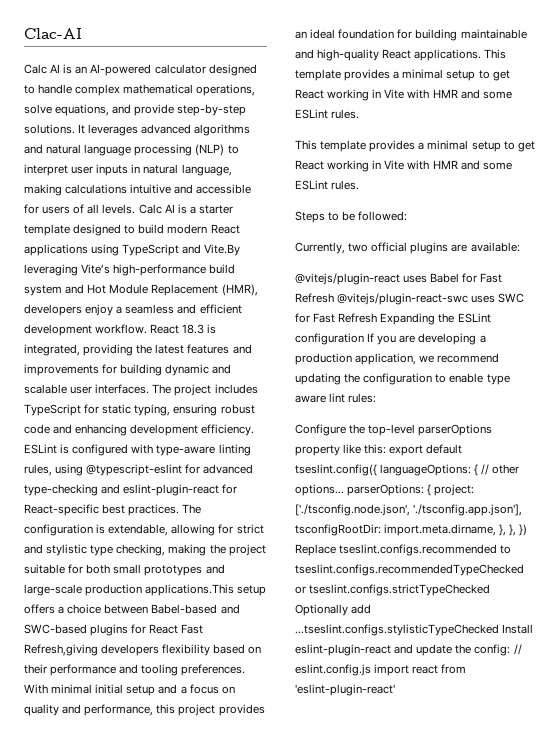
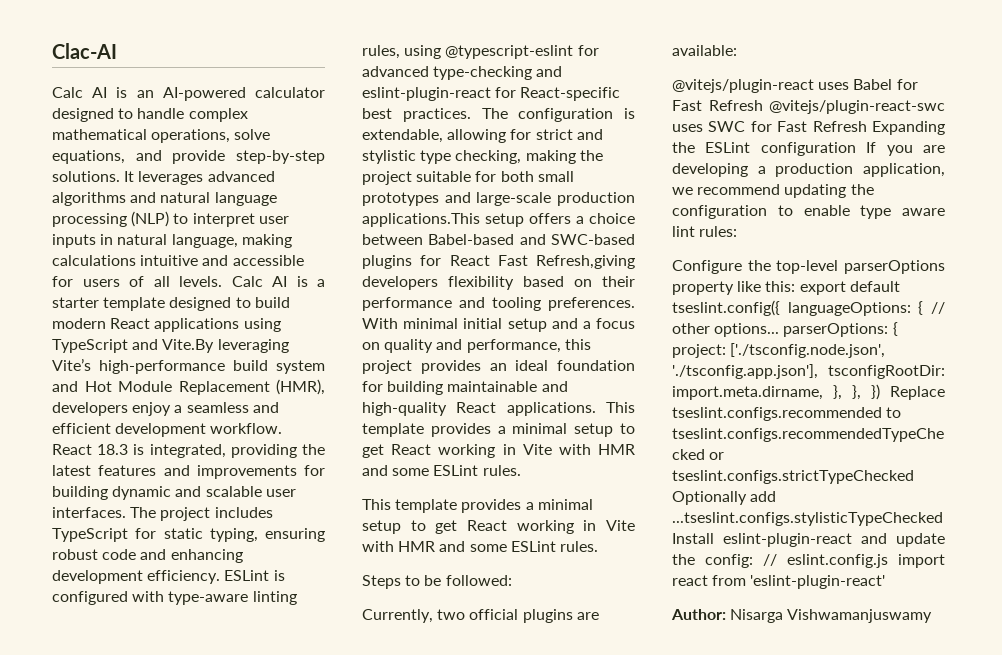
+ Author: Nisarga Vishwamanjuswamy

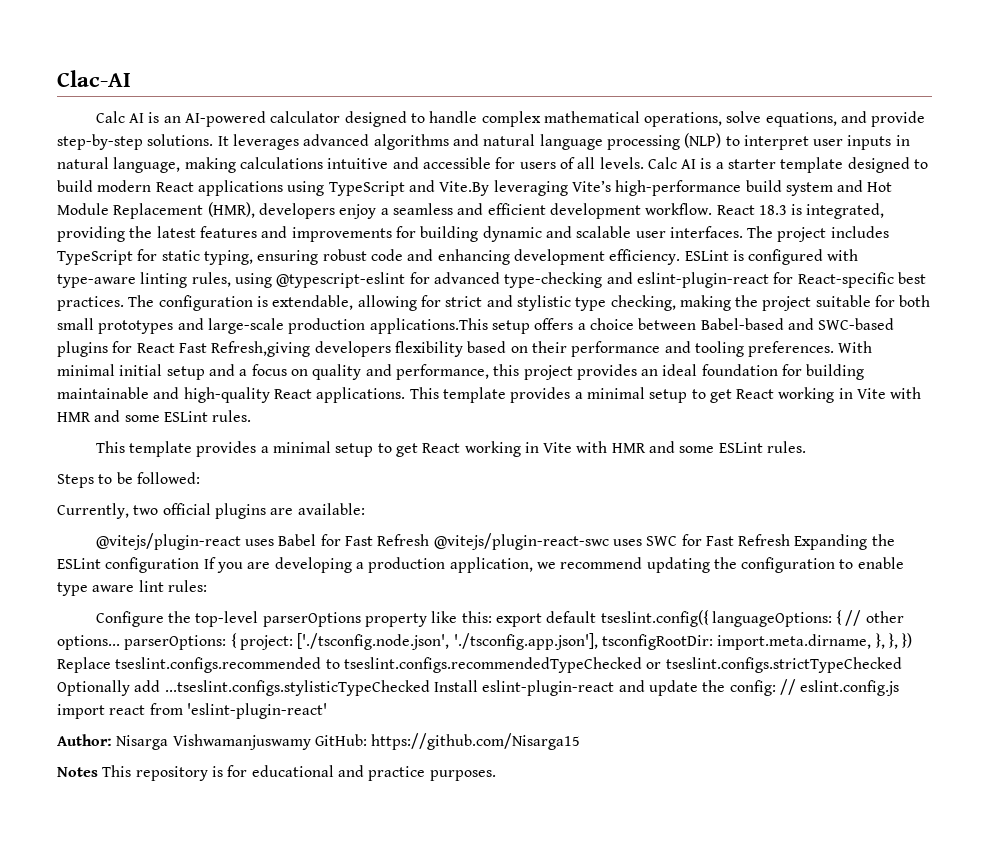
- Author: Nisarga Vishwamanjuswamy
+ Author: Nisarga Vishwamanjuswamy GitHub: https://github.com/Nisarga15
+ Notes This repository is for educational and practice purposes.

